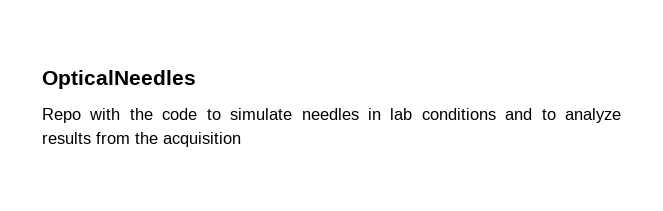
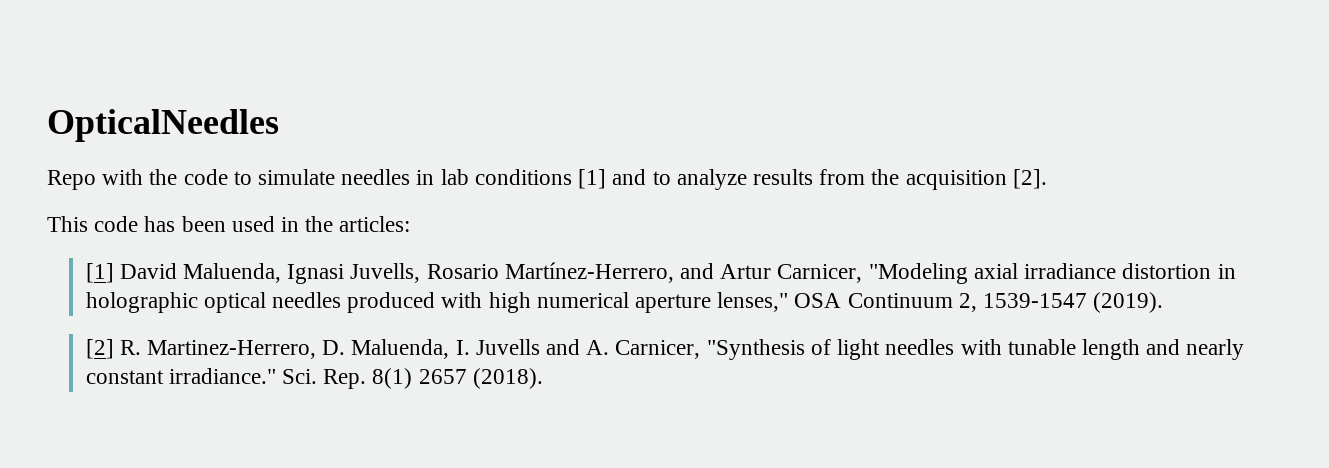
- Repo with the code to simulate needles in lab conditions and to analyze results from the acquisition
+ Repo with the code to simulate needles in lab conditions [1] and to analyze results from the acquisition [2].
+ This code has been used in the articles:
+ [1] David Maluenda, Ignasi Juvells, Rosario Martínez-Herrero, and Artur Carnicer, "Modeling axial irradiance distortion in holographic optical needles produced with high numerical aperture lenses," OSA Continuum 2, 1539-1547 (2019).
+ [2] R. Martinez-Herrero, D. Maluenda, I. Juvells and A. Carnicer, "Synthesis of light needles with tunable length and nearly constant irradiance." Sci. Rep. 8(1) 2657 (2018).

